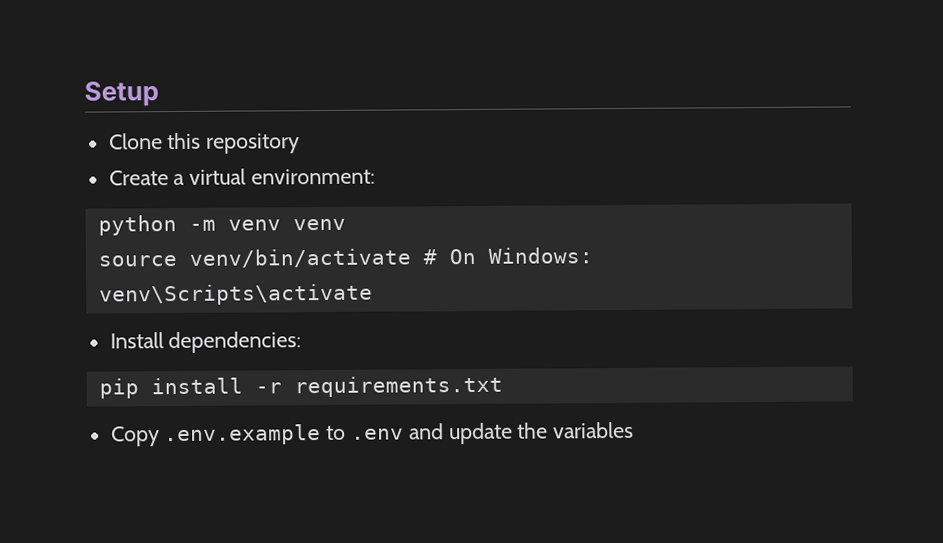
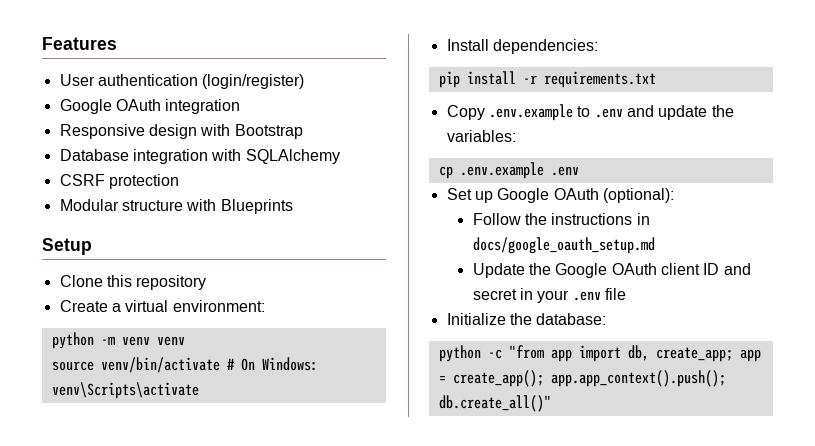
+ Features
+ User authentication (login/register)
+ Google OAuth integration
+ Responsive design with Bootstrap
+ Database integration with SQLAlchemy
+ CSRF protection
+ Modular structure with Blueprints
- Copy .env.example to .env and update the variables
+ Copy .env.example to .env and update the variables:
+ cp .env.example .env
+ Set up Google OAuth (optional):
+ Follow the instructions in docs/google_oauth_setup.md
+ Update the Google OAuth client ID and secret in your .env file
+ Initialize the database:
+ python -c "from app import db, create_app; app = create_app(); app.app_context().push(); db.create_all()"

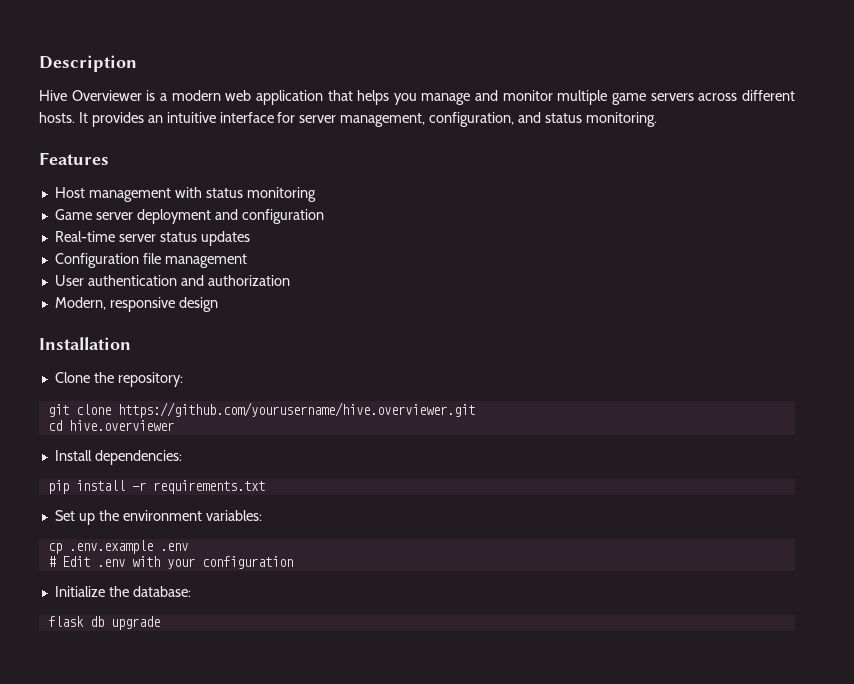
+ Description
+ Hive Overviewer is a modern web application that helps you manage and monitor multiple game servers across different hosts. It provides an intuitive interface for server management, configuration, and status monitoring.
  Features
- User authentication (login/register)
- Google OAuth integration
- Responsive design with Bootstrap
- Database integration with SQLAlchemy
- CSRF protection
- Modular structure with Blueprints
- Setup
- Clone this repository
- Create a virtual environment:
- python -m venv venv
- source venv/bin/activate # On Windows: venv\Scripts\activate
+ Host management with status monitoring
+ Game server deployment and configuration
+ Real-time server status updates
+ Configuration file management
+ User authentication and authorization
+ Modern, responsive design
+ Installation
+ Clone the repository:
+ git clone https://github.com/yourusername/hive.overviewer.git
+ cd hive.overviewer
- Copy .env.example to .env and update the variables:
+ Set up the environment variables:
  cp .env.example .env
- Set up Google OAuth (optional):
- Follow the instructions in docs/google_oauth_setup.md
- Update the Google OAuth client ID and secret in your .env file
+ # Edit .env with your configuration
  Initialize the database:
- python -c "from app import db, create_app; app = create_app(); app.app_context().push(); db.create_all()"
+ flask db upgrade

